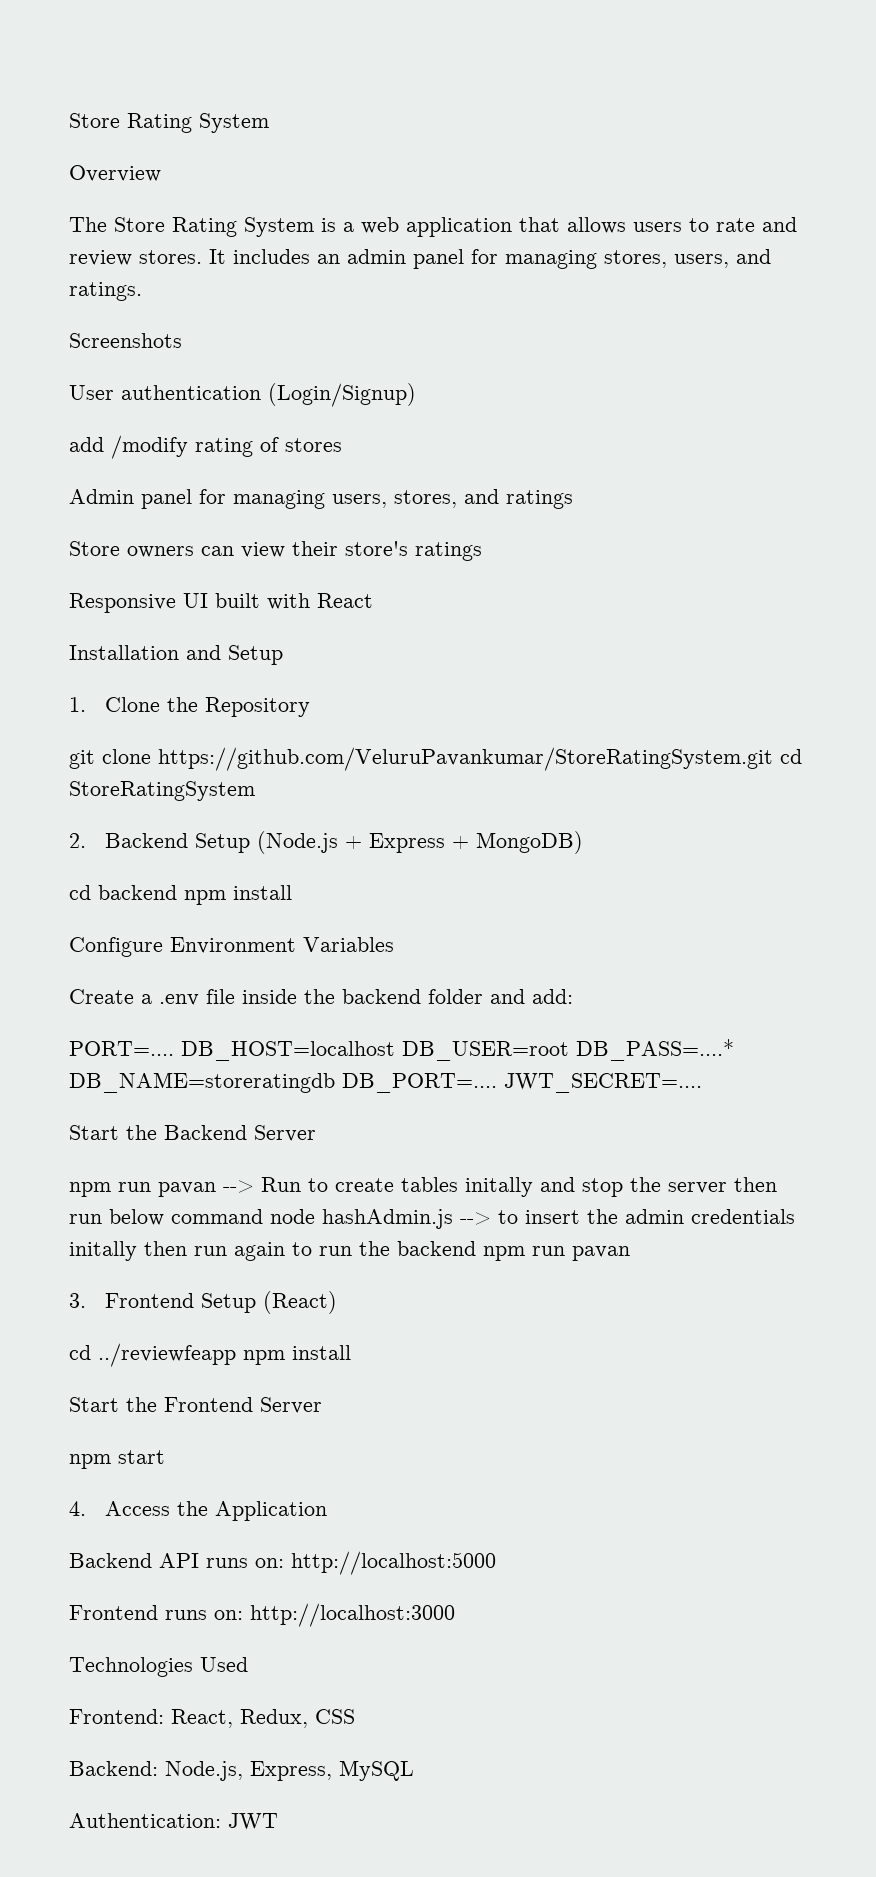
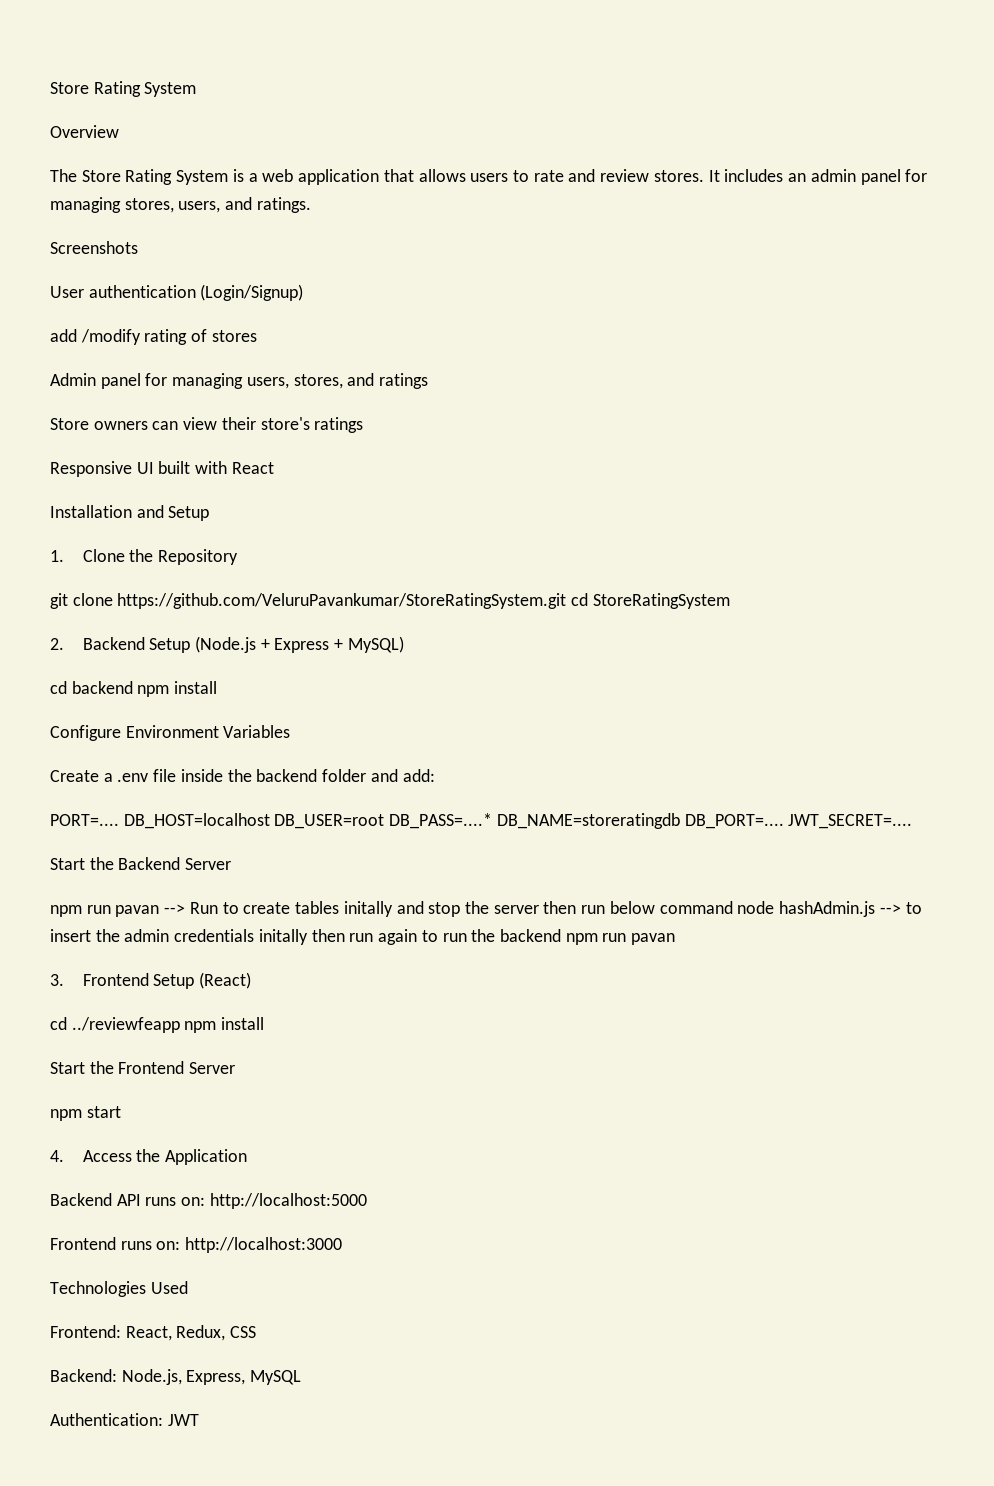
- 2. Backend Setup (Node.js + Express + MongoDB)
+ 2. Backend Setup (Node.js + Express + MySQL)

